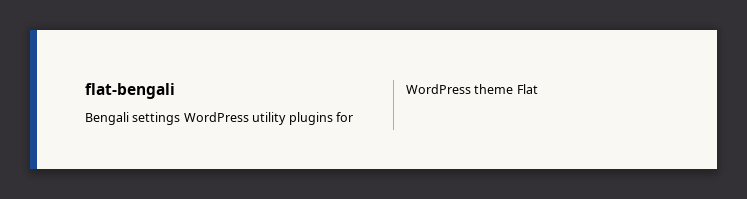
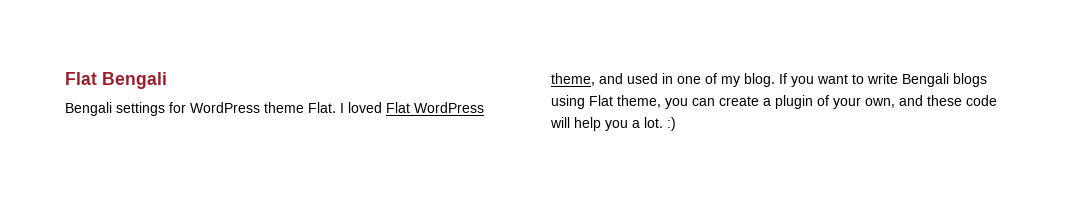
- flat-bengali
+ Flat Bengali
- Bengali settings WordPress utility plugins for WordPress theme Flat
+ Bengali settings for WordPress theme Flat. I loved Flat WordPress theme, and used in one of my blog. If you want to write Bengali blogs using Flat theme, you can create a plugin of your own, and these code will help you a lot. :)

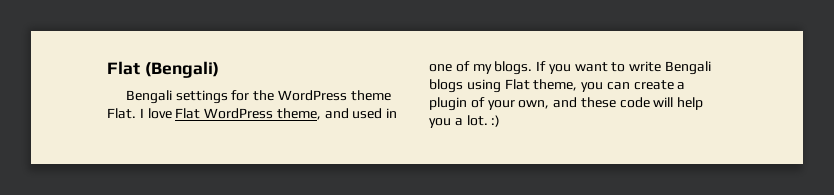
- Flat Bengali
+ Flat (Bengali)
- Bengali settings for WordPress theme Flat.
+ Bengali settings for the WordPress theme Flat.
- I loved Flat WordPress theme, and used in one of my blog.
+ I love Flat WordPress theme, and used in one of my blogs.

